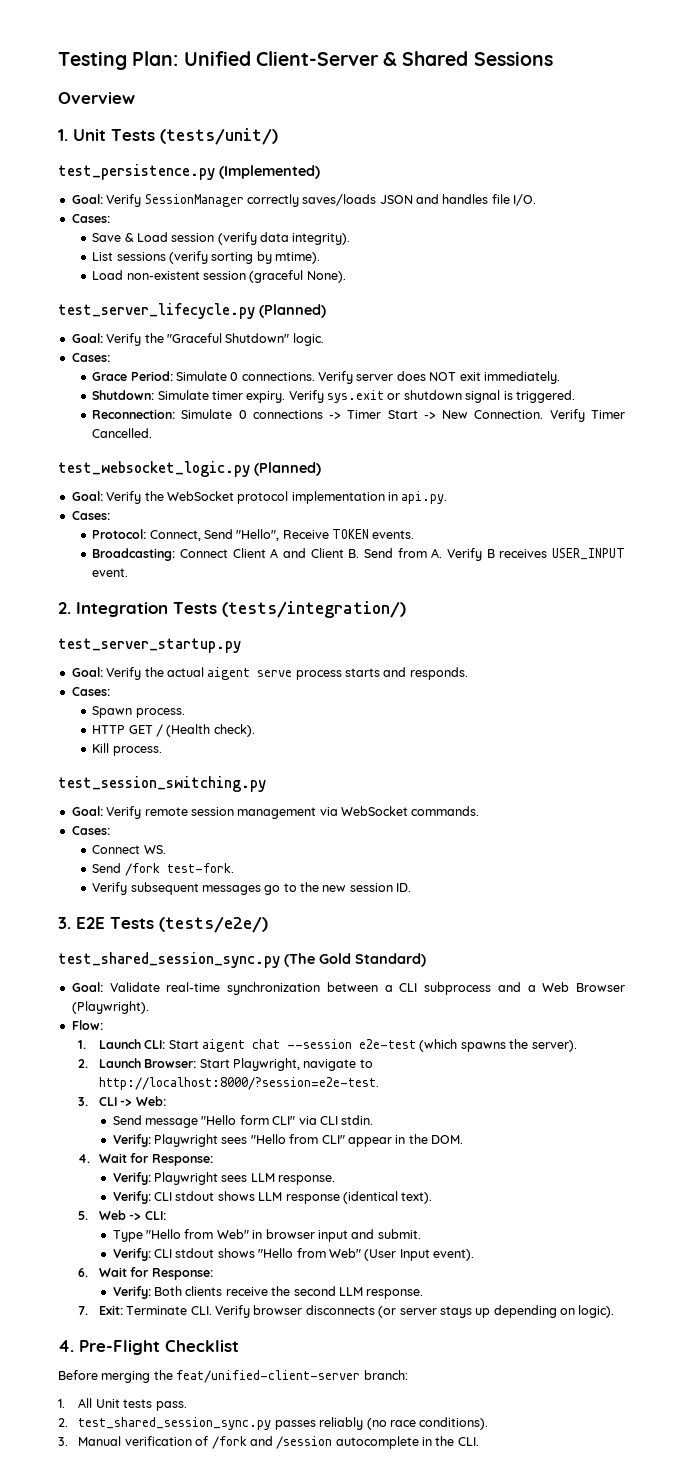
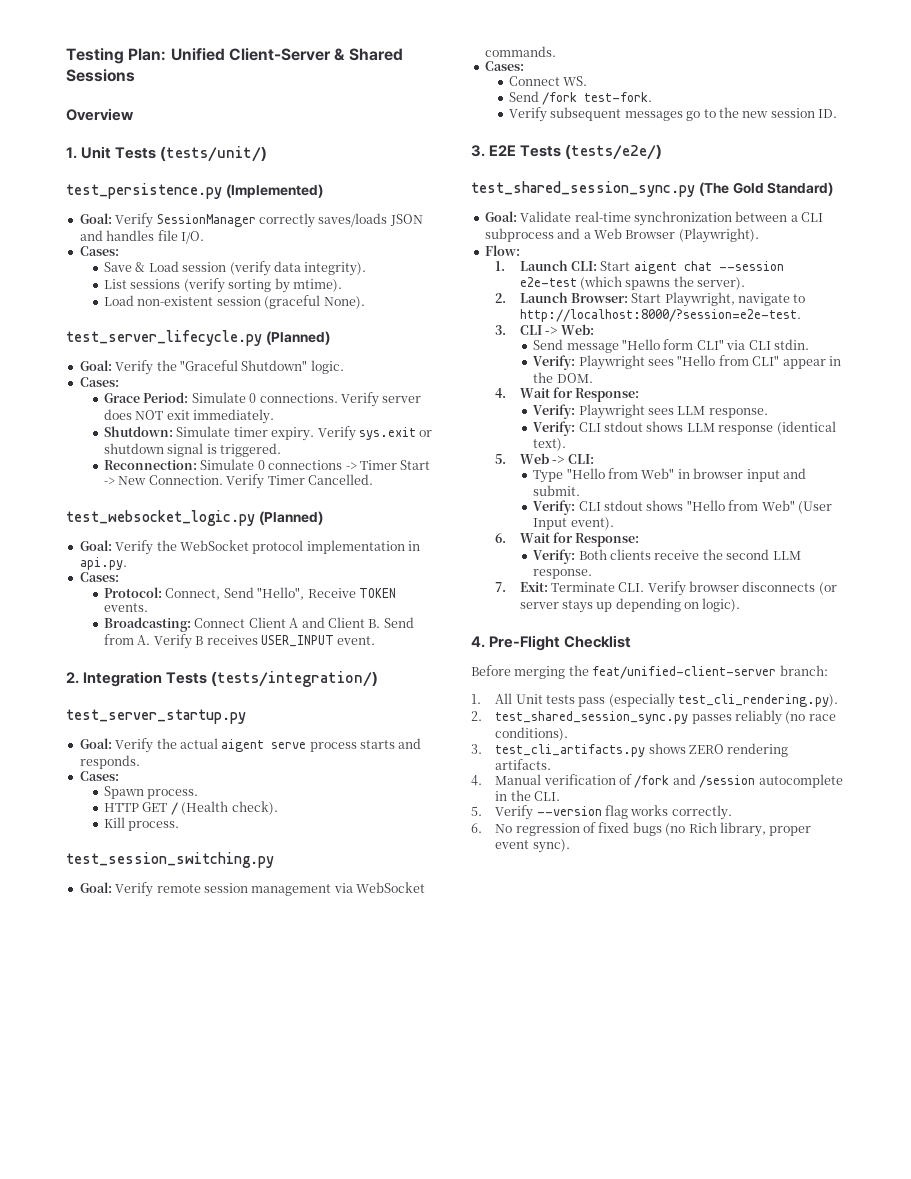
- 1. All Unit tests pass.
+ 1. All Unit tests pass (especially test_cli_rendering.py).
- 3. Manual verification of /fork and /session autocomplete in the CLI.
+ 3. test_cli_artifacts.py shows ZERO rendering artifacts.
+ 4. Manual verification of /fork and /session autocomplete in the CLI.
+ 5. Verify --version flag works correctly.
+ 6. No regression of fixed bugs (no Rich library, proper event sync).

